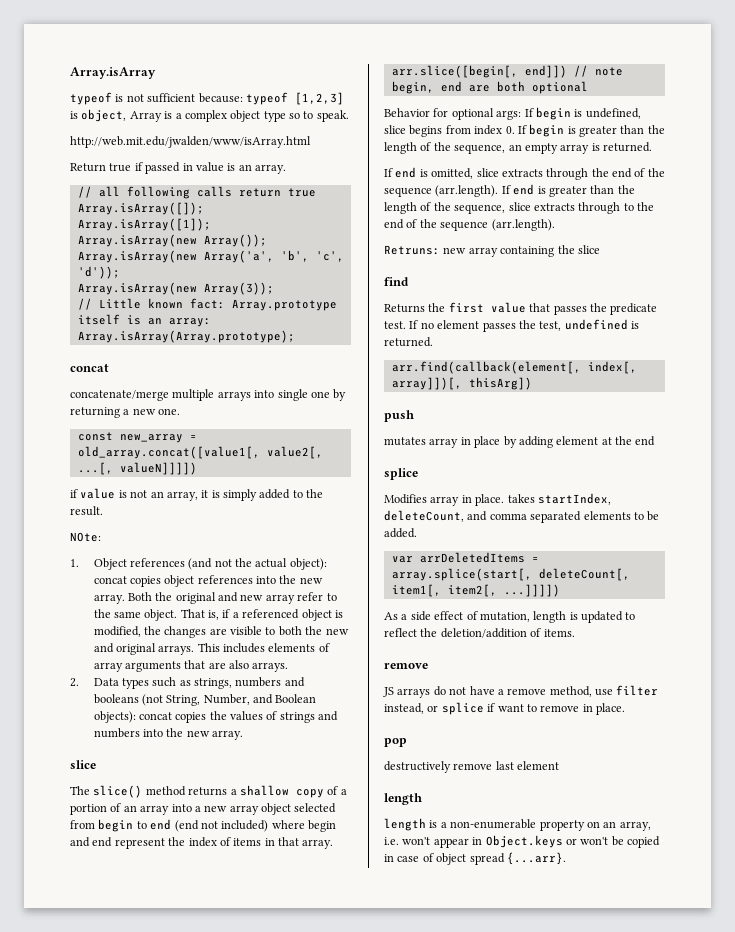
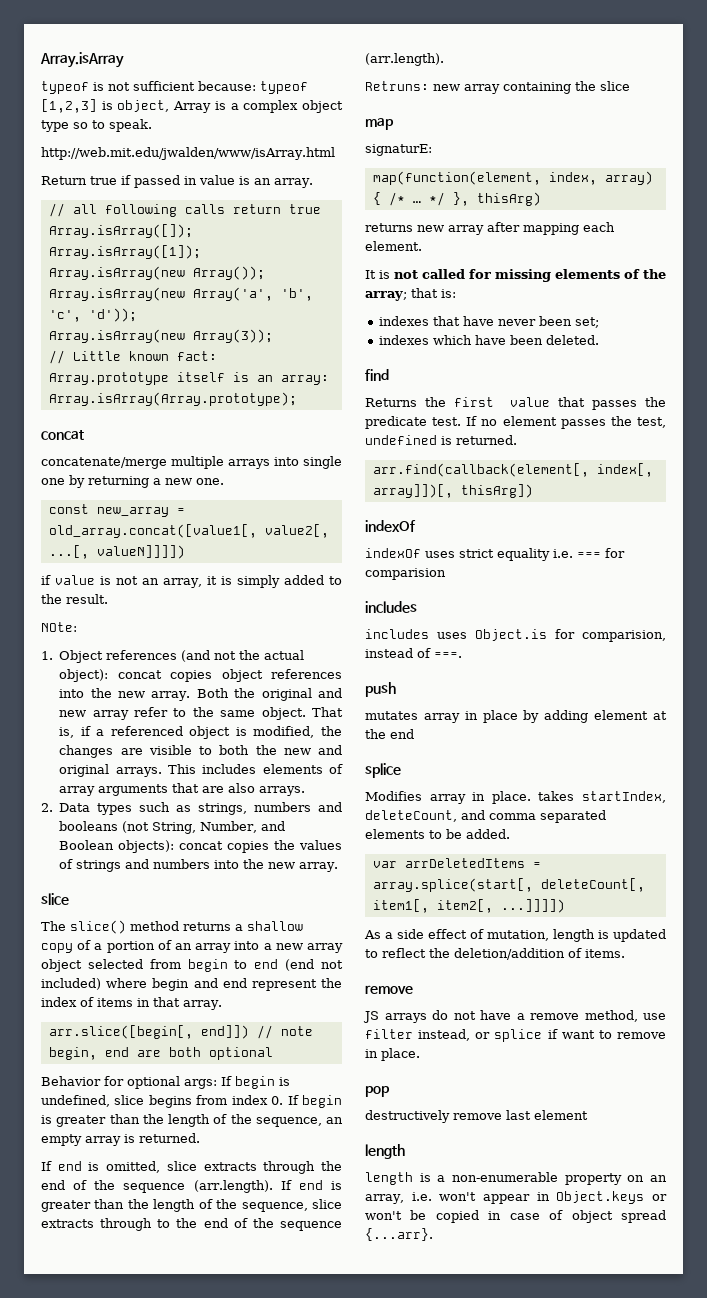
+ map
+ signaturE:
+ map(function(element, index, array) { /* … */ }, thisArg)
+ returns new array after mapping each element.
+ It is not called for missing elements of the array; that is:
+ indexes that have never been set;
+ indexes which have been deleted.
  arr.find(callback(element[, index[, array]])[, thisArg])
+ indexOf
+ indexOf uses strict equality i.e. === for comparision
+ includes
+ includes uses Object.is for comparision, instead of ===.

